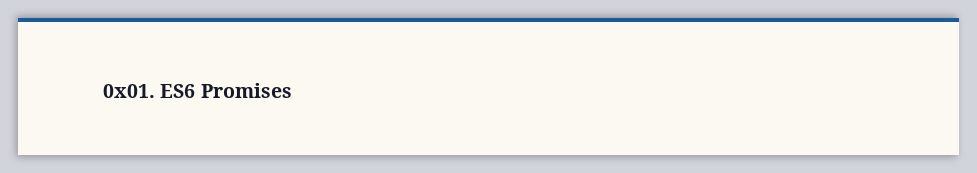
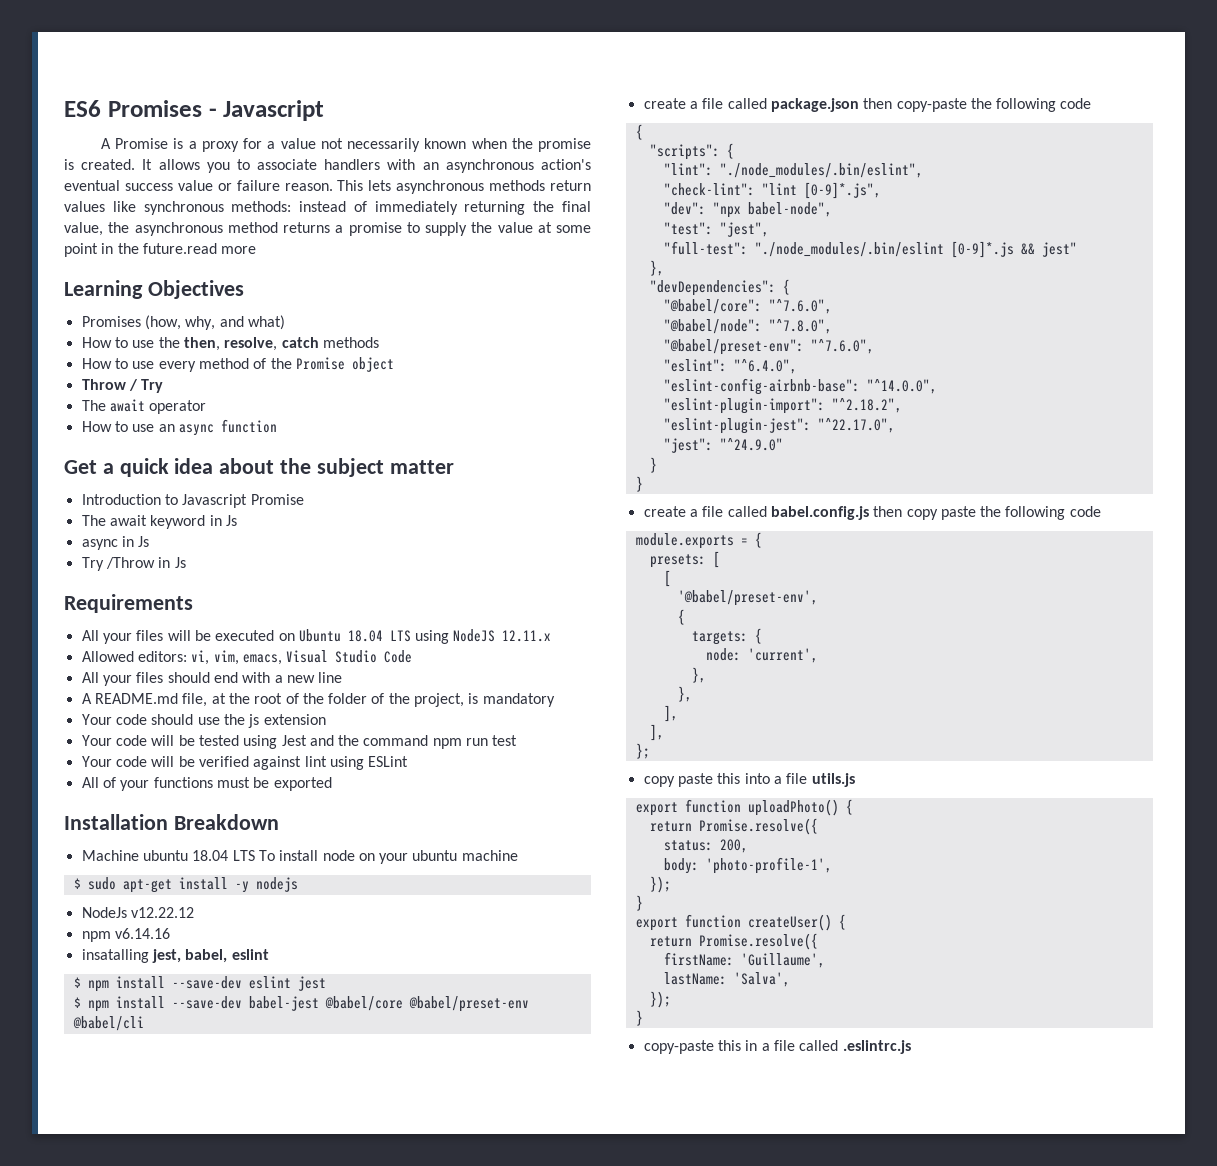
- 0x01. ES6 Promises
+ ES6 Promises - Javascript
+ A Promise is a proxy for a value not necessarily known when the promise is created. It allows you to associate handlers with an asynchronous action's eventual success value or failure reason. This lets asynchronous methods return values like synchronous methods: instead of immediately returning the final value, the asynchronous method returns a promise to supply the value at some point in the future.read more
+ Learning Objectives
+ Promises (how, why, and what)
+ How to use the then, resolve, catch methods
+ How to use every method of the Promise object
+ Throw / Try
+ The await operator
+ How to use an async function
+ Get a quick idea about the subject matter
+ Introduction to Javascript Promise
+ The await keyword in Js
+ async in Js
+ Try /Throw in Js
+ Requirements
+ All your files will be executed on Ubuntu 18.04 LTS using NodeJS 12.11.x
+ Allowed editors: vi, vim, emacs, Visual Studio Code
+ All your files should end with a new line
+ A README.md file, at the root of the folder of the project, is mandatory
+ Your code should use the js extension
+ Your code will be tested using Jest and the command npm run test
+ Your code will be verified against lint using ESLint
+ All of your functions must be exported
+ Installation Breakdown
+ Machine ubuntu 18.04 LTS To install node on your ubuntu machine
+ $ sudo apt-get install -y nodejs
+ NodeJs v12.22.12
+ npm v6.14.16
+ insatalling jest, babel, eslint
+ $ npm install --save-dev eslint jest
+ $ npm install --save-dev babel-jest @babel/core @babel/preset-env @babel/cli
+ create a file called package.json then copy-paste the following code
+ {
+ "scripts": {
+ "lint": "./node_modules/.bin/eslint",
+ "check-lint": "lint [0-9]*.js",
+ "dev": "npx babel-node",
+ "test": "jest",
+ "full-test": "./node_modules/.bin/eslint [0-9]*.js && jest"
+ },
+ "devDependencies": {
+ "@babel/core": "^7.6.0",
+ "@babel/node": "^7.8.0",
+ "@babel/preset-env": "^7.6.0",
+ "eslint": "^6.4.0",
+ "eslint-config-airbnb-base": "^14.0.0",
+ "eslint-plugin-import": "^2.18.2",
+ "eslint-plugin-jest": "^22.17.0",
+ "jest": "^24.9.0"
+ }
+ }
+ create a file called babel.config.js then copy paste the following code
+ module.exports = {
+ presets: [
+ [
+ '@babel/preset-env',
+ {
+ targets: {
+ node: 'current',
+ },
+ },
+ ],
+ ],
+ };
+ copy paste this into a file utils.js
+ export function uploadPhoto() {
+ return Promise.resolve({
+ status: 200,
+ body: 'photo-profile-1',
+ });
+ }
+ export function createUser() {
+ return Promise.resolve({
+ firstName: 'Guillaume',
+ lastName: 'Salva',
+ });
+ }
+ copy-paste this in a file called .eslintrc.js

